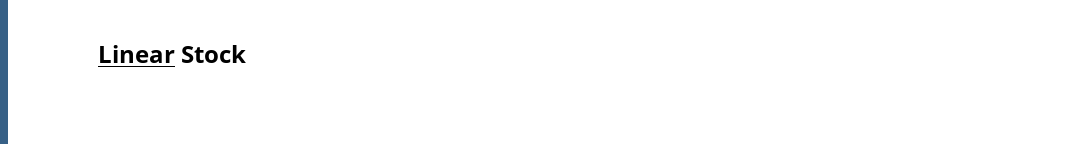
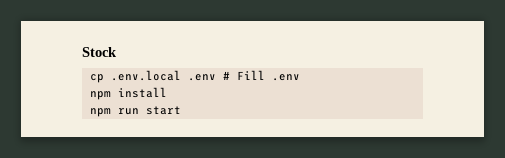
- Linear Stock
+ Stock
+ cp .env.local .env # Fill .env
+ npm install
+ npm run start

